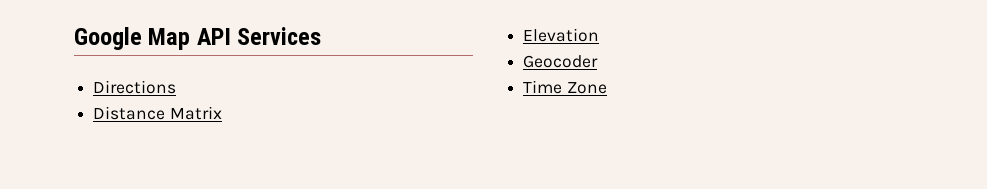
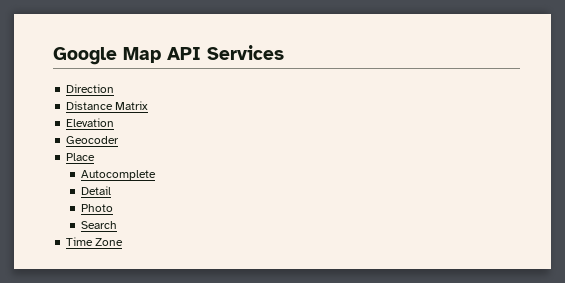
- Directions
+ Direction
+ Place
+ Autocomplete
+ Detail
+ Photo
+ Search

